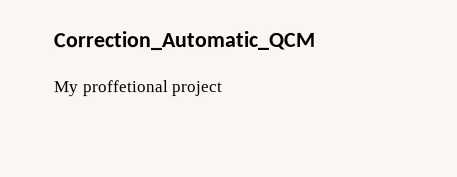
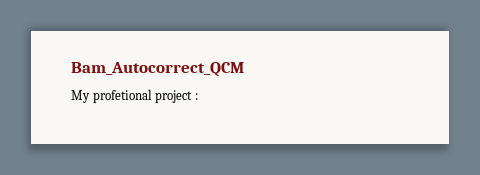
- Correction_Automatic_QCM
+ Bam_Autocorrect_QCM
- My proffetional project
+ My profetional project :

